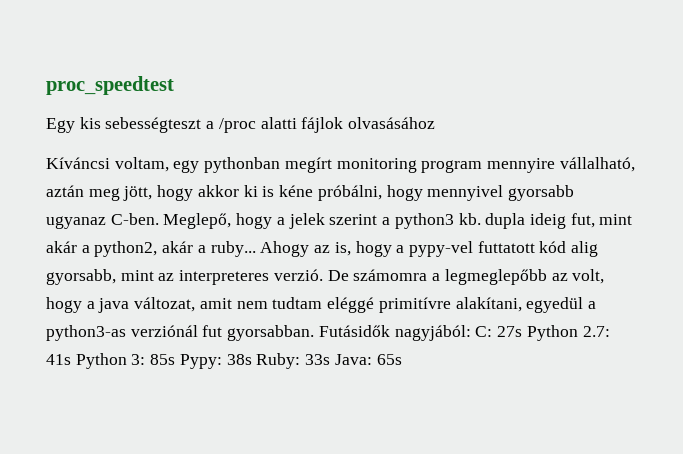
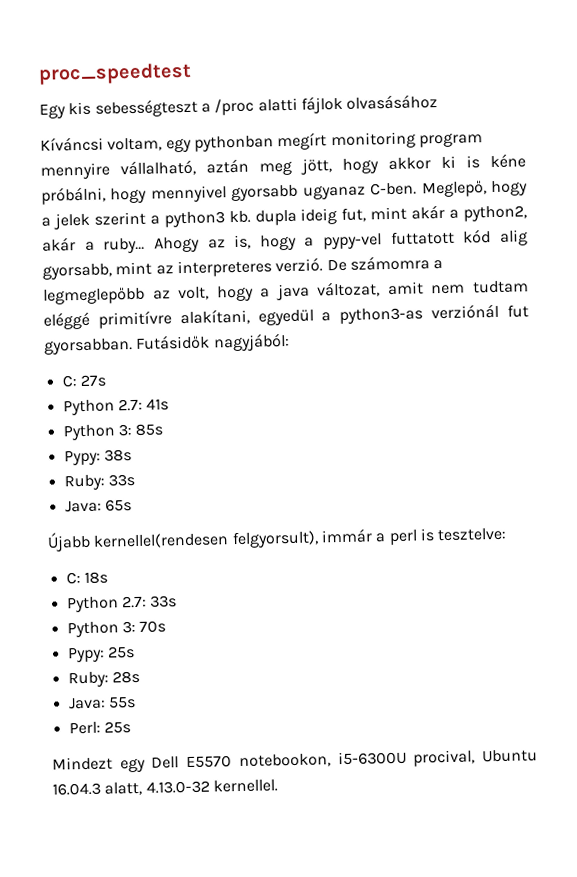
- Futásidők nagyjából: C: 27s Python 2.7: 41s Python 3: 85s Pypy: 38s Ruby: 33s Java: 65s
+ Futásidők nagyjából:
+ C: 27s
+ Python 2.7: 41s
+ Python 3: 85s
+ Pypy: 38s
+ Ruby: 33s
+ Java: 65s
+ Újabb kernellel(rendesen felgyorsult), immár a perl is tesztelve:
+ C: 18s
+ Python 2.7: 33s
+ Python 3: 70s
+ Pypy: 25s
+ Ruby: 28s
+ Java: 55s
+ Perl: 25s
+ Mindezt egy Dell E5570 notebookon, i5-6300U procival, Ubuntu 16.04.3 alatt, 4.13.0-32 kernellel.

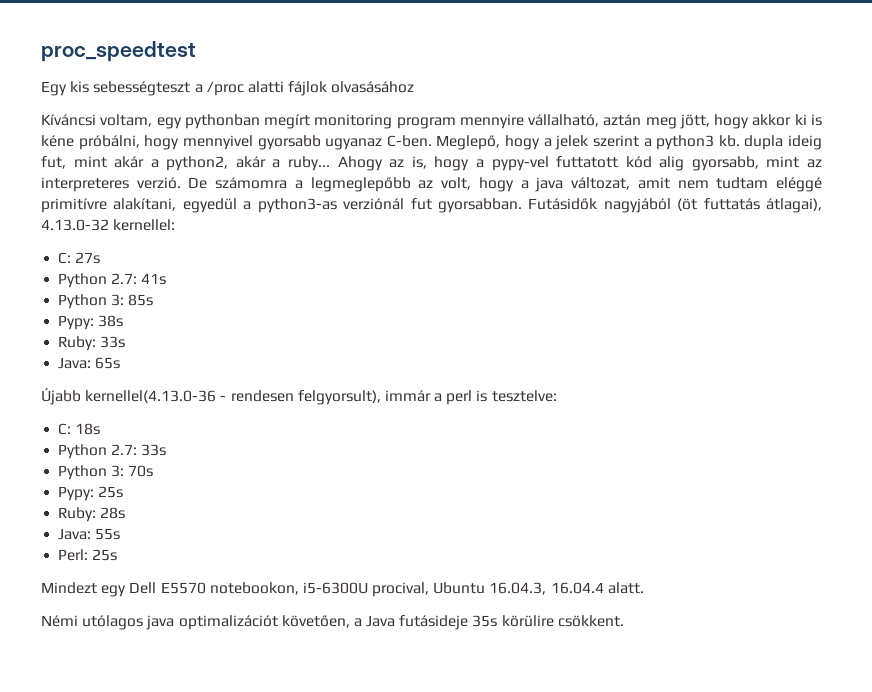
- Futásidők nagyjából:
+ Futásidők nagyjából (öt futtatás átlagai), 4.13.0-32 kernellel:
- Újabb kernellel(rendesen felgyorsult), immár a perl is tesztelve:
+ Újabb kernellel(4.13.0-36 - rendesen felgyorsult), immár a perl is tesztelve:
- Mindezt egy Dell E5570 notebookon, i5-6300U procival, Ubuntu 16.04.3 alatt, 4.13.0-32 kernellel.
+ Mindezt egy Dell E5570 notebookon, i5-6300U procival, Ubuntu 16.04.3, 16.04.4 alatt.
+ Némi utólagos java optimalizációt követően, a Java futásideje 35s körülire csökkent.

